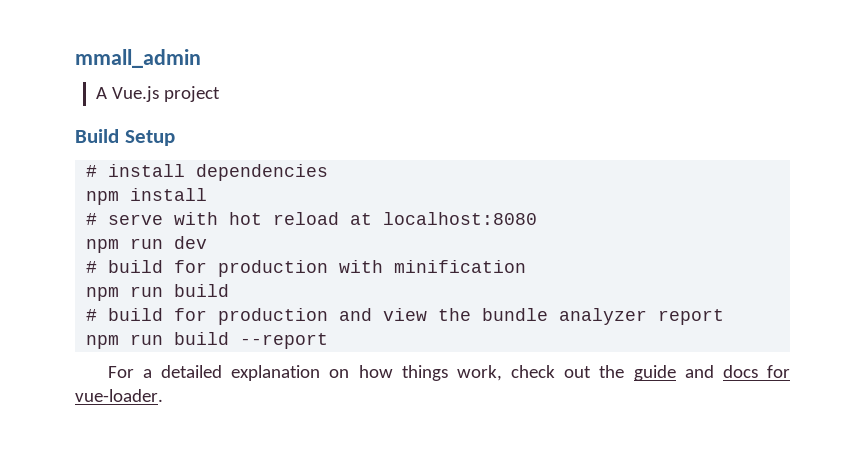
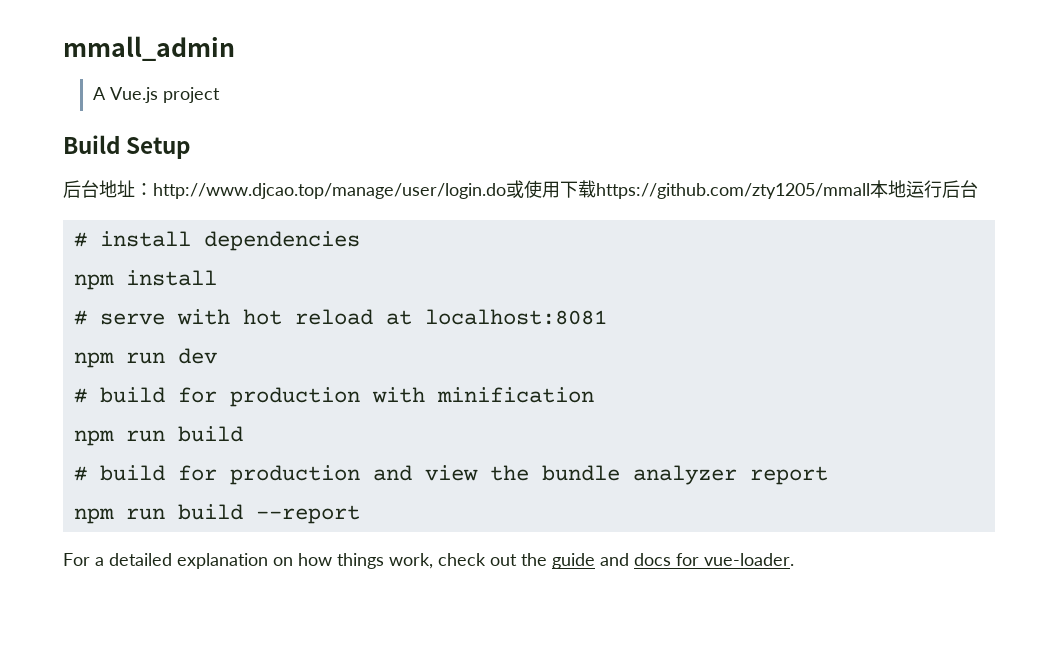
+ 后台地址：http://www.djcao.top/manage/user/login.do或使用下载https://github.com/zty1205/mmall本地运行后台
- # serve with hot reload at localhost:8080
+ # serve with hot reload at localhost:8081

